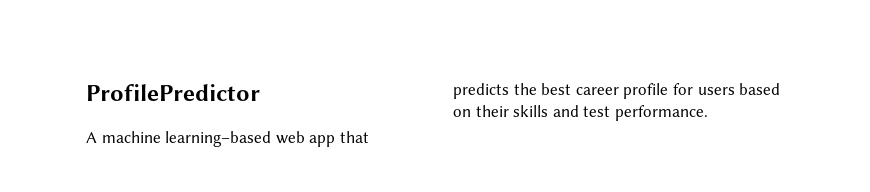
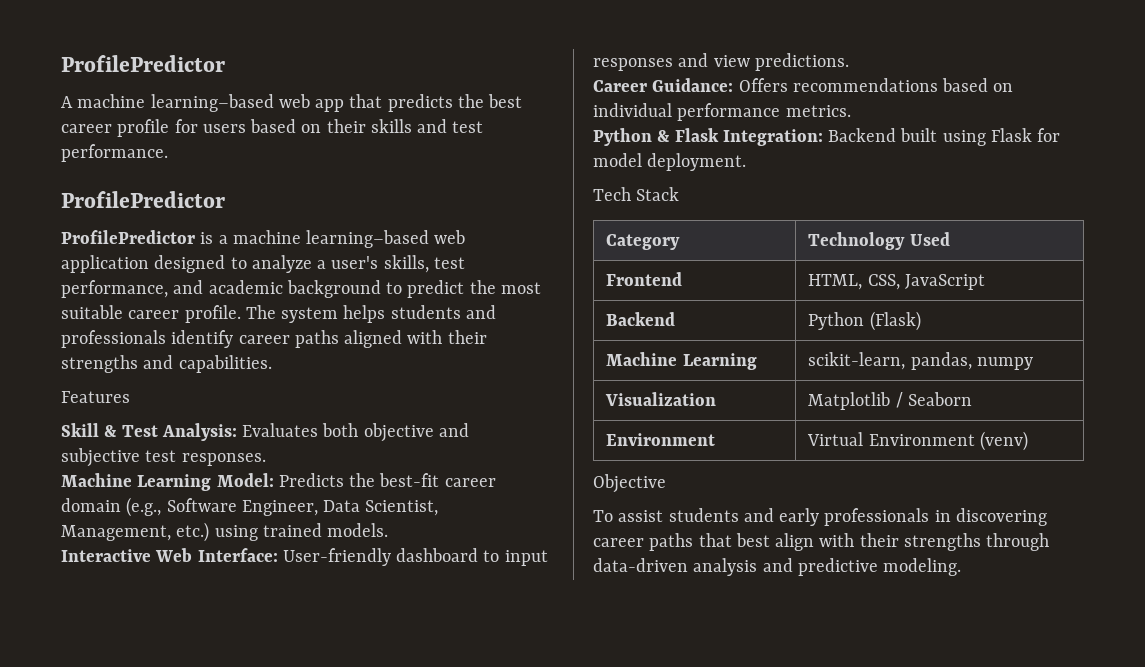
  A machine learning–based web app that predicts the best career profile for users based on their skills and test performance.
+ ProfilePredictor
+ ProfilePredictor is a machine learning–based web application designed to analyze a user's skills, test performance, and academic background to predict the most suitable career profile. The system helps students and professionals identify career paths aligned with their strengths and capabilities.
+ Features
+ Skill & Test Analysis: Evaluates both objective and subjective test responses.
+ Machine Learning Model: Predicts the best-fit career domain (e.g., Software Engineer, Data Scientist, Management, etc.) using trained models.
+ Interactive Web Interface: User-friendly dashboard to input responses and view predictions.
+ Career Guidance: Offers recommendations based on individual performance metrics.
+ Python & Flask Integration: Backend built using Flask for model deployment.
+ Tech Stack
+ Category | Technology Used
+ Frontend | HTML, CSS, JavaScript
+ Backend | Python (Flask)
+ Machine Learning | scikit-learn, pandas, numpy
+ Visualization | Matplotlib / Seaborn
+ Environment | Virtual Environment (venv)
+ Objective
+ To assist students and early professionals in discovering career paths that best align with their strengths through data-driven analysis and predictive modeling.

